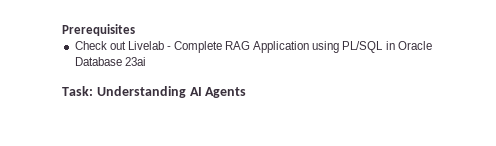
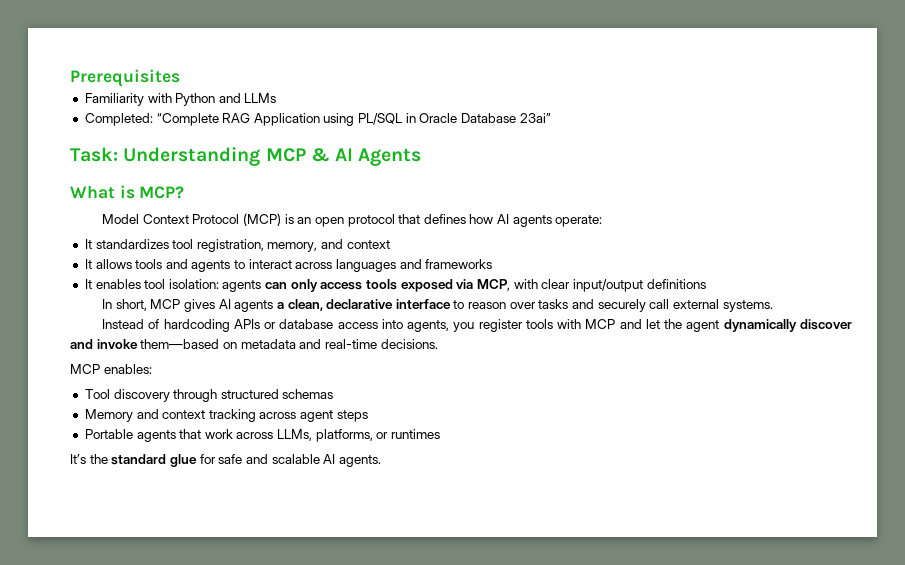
- Check out Livelab - Complete RAG Application using PL/SQL in Oracle Database 23ai
+ Familiarity with Python and LLMs
+ Completed: “Complete RAG Application using PL/SQL in Oracle Database 23ai”
- Task: Understanding AI Agents
+ Task: Understanding MCP & AI Agents
+ What is MCP?
+ Model Context Protocol (MCP) is an open protocol that defines how AI agents operate:
+ It standardizes tool registration, memory, and context
+ It allows tools and agents to interact across languages and frameworks
+ It enables tool isolation: agents can only access tools exposed via MCP, with clear input/output definitions
+ In short, MCP gives AI agents a clean, declarative interface to reason over tasks and securely call external systems.
+ Instead of hardcoding APIs or database access into agents, you register tools with MCP and let the agent dynamically discover and invoke them—based on metadata and real-time decisions.
+ MCP enables:
+ Tool discovery through structured schemas
+ Memory and context tracking across agent steps
+ Portable agents that work across LLMs, platforms, or runtimes
+ It’s the standard glue for safe and scalable AI agents.

